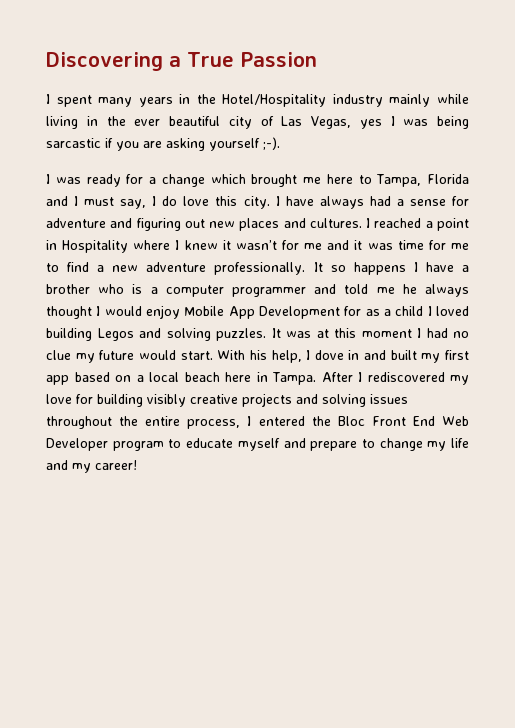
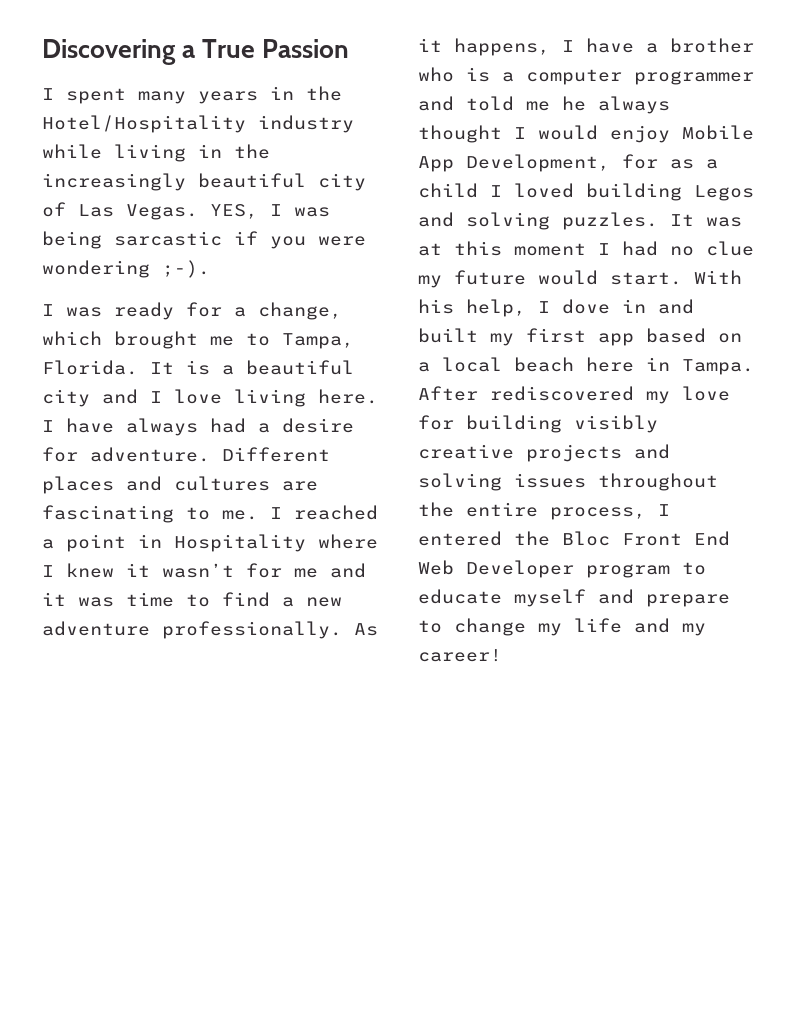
- I spent many years in the Hotel/Hospitality industry mainly while living in the ever beautiful city of Las Vegas, yes I was being sarcastic if you are asking yourself ;-).
+ I spent many years in the Hotel/Hospitality industry while living in the increasingly beautiful city of Las Vegas. YES, I was being sarcastic if you were wondering ;-).
- I was ready for a change which brought me here to Tampa, Florida and I must say, I do love this city.
+ I was ready for a change, which brought me to Tampa, Florida. It is a beautiful city and I love living here.
- I have always had a sense for adventure and figuring out new places and cultures.
+ I have always had a desire for adventure. Different places and cultures are fascinating to me.
- I reached a point in Hospitality where I knew it wasn’t for me and it was time for me to find a new adventure professionally.
+ I reached a point in Hospitality where I knew it wasn’t for me and it was time to find a new adventure professionally.
- It so happens I have a brother who is a computer programmer and told me he always thought I would enjoy Mobile App Development for as a child I loved building Legos and solving puzzles.
+ As it happens, I have a brother who is a computer programmer and told me he always thought I would enjoy Mobile App Development, for as a child I loved building Legos and solving puzzles.
- After I rediscovered my love for building visibly creative projects and solving issues throughout the entire process, I entered the Bloc Front End Web Developer program to educate myself and prepare to change my life and my career!
+ After rediscovered my love for building visibly creative projects and solving issues throughout the entire process, I entered the Bloc Front End Web Developer program to educate myself and prepare to change my life and my career!

